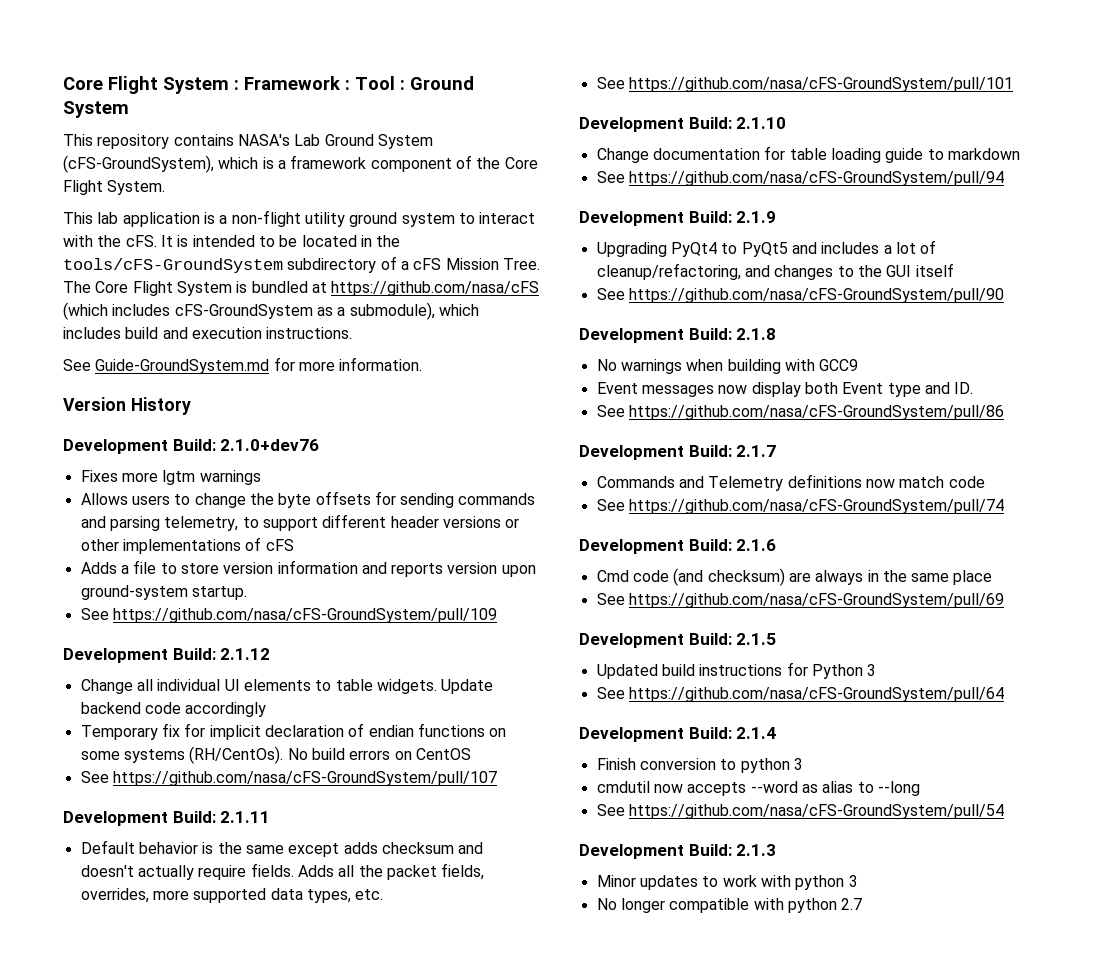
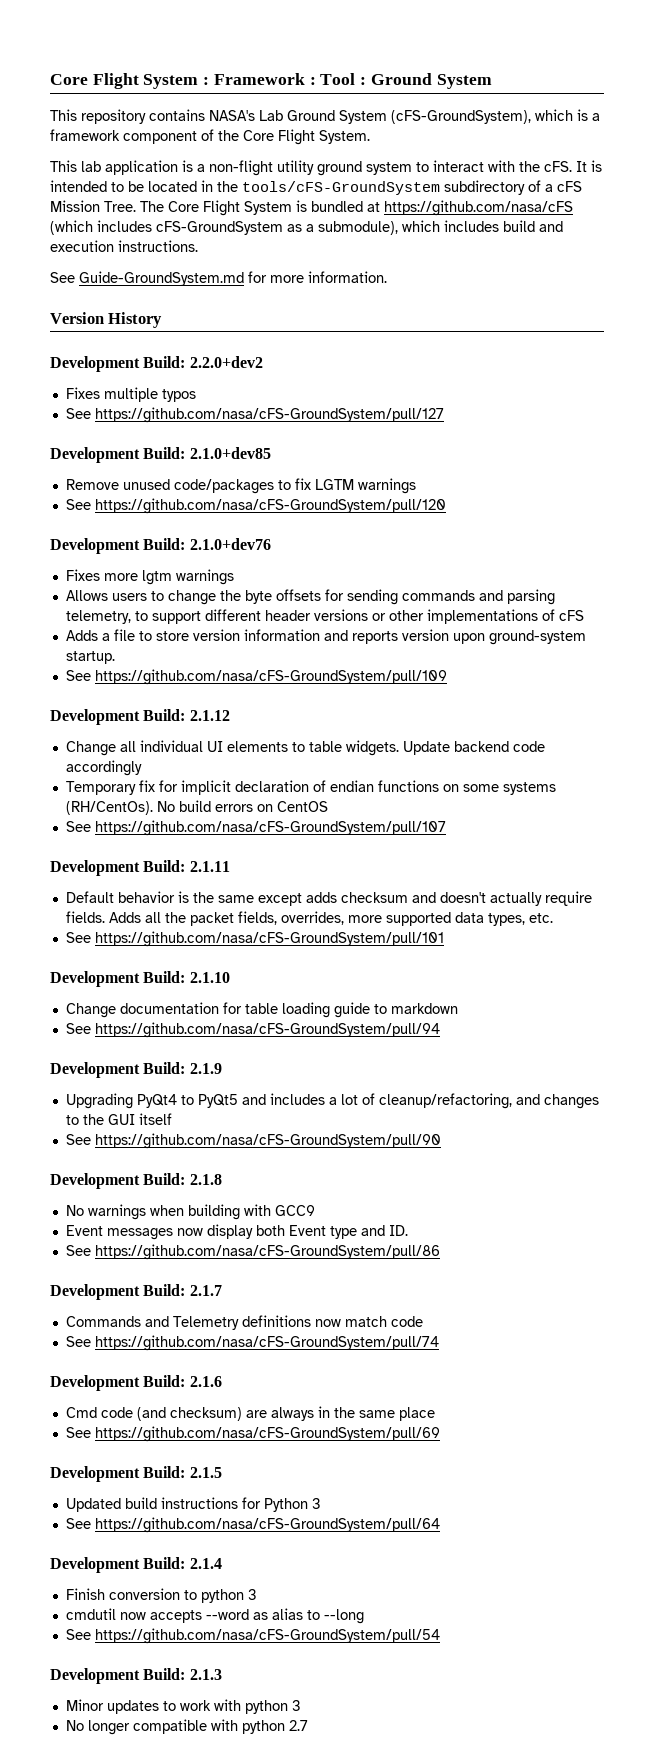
+ Development Build: 2.2.0+dev2
+ Fixes multiple typos
+ See https://github.com/nasa/cFS-GroundSystem/pull/127
+ Development Build: 2.1.0+dev85
+ Remove unused code/packages to fix LGTM warnings
+ See https://github.com/nasa/cFS-GroundSystem/pull/120

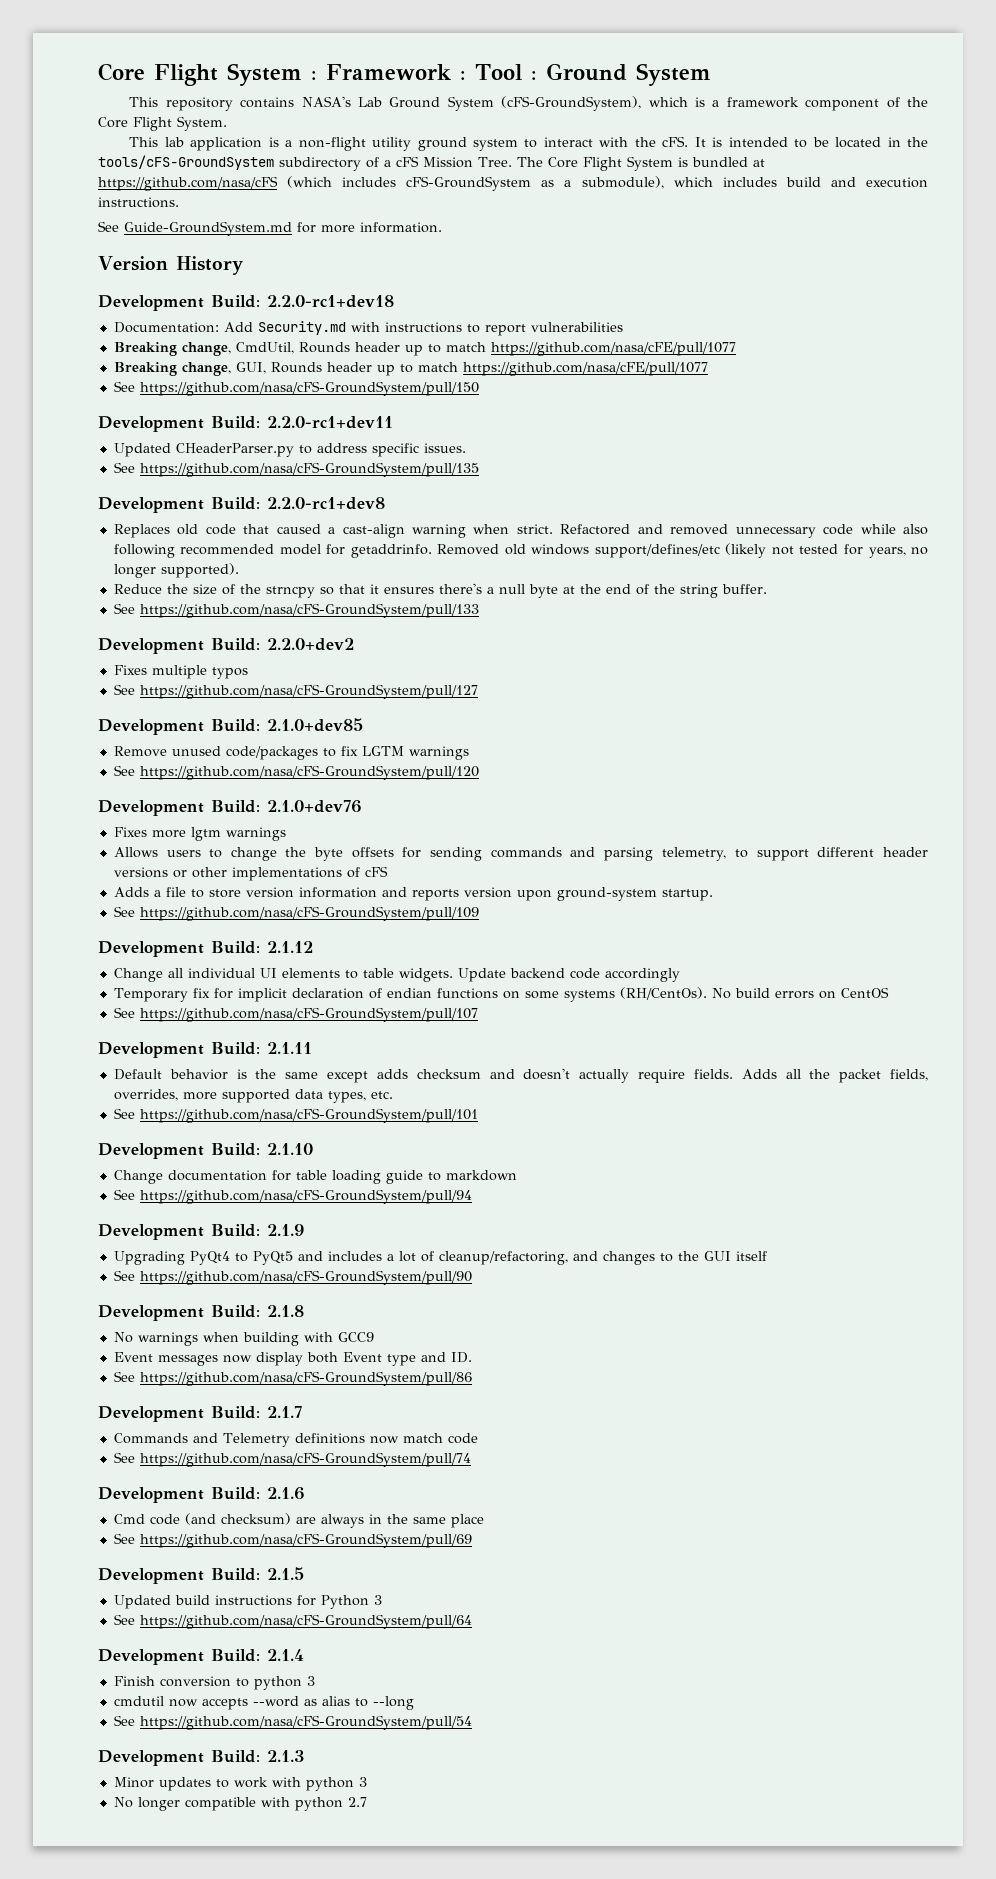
+ Development Build: 2.2.0-rc1+dev18
+ Documentation: Add Security.md with instructions to report vulnerabilities
+ Breaking change, CmdUtil, Rounds header up to match https://github.com/nasa/cFE/pull/1077
+ Breaking change, GUI, Rounds header up to match https://github.com/nasa/cFE/pull/1077
+ See https://github.com/nasa/cFS-GroundSystem/pull/150
+ Development Build: 2.2.0-rc1+dev11
+ Updated CHeaderParser.py to address specific issues.
+ See https://github.com/nasa/cFS-GroundSystem/pull/135
+ Development Build: 2.2.0-rc1+dev8
+ Replaces old code that caused a cast-align warning when strict. Refactored and removed unnecessary code while also following recommended model for getaddrinfo. Removed old windows support/defines/etc (likely not tested for years, no longer supported).
+ Reduce the size of the strncpy so that it ensures there's a null byte at the end of the string buffer.
+ See https://github.com/nasa/cFS-GroundSystem/pull/133

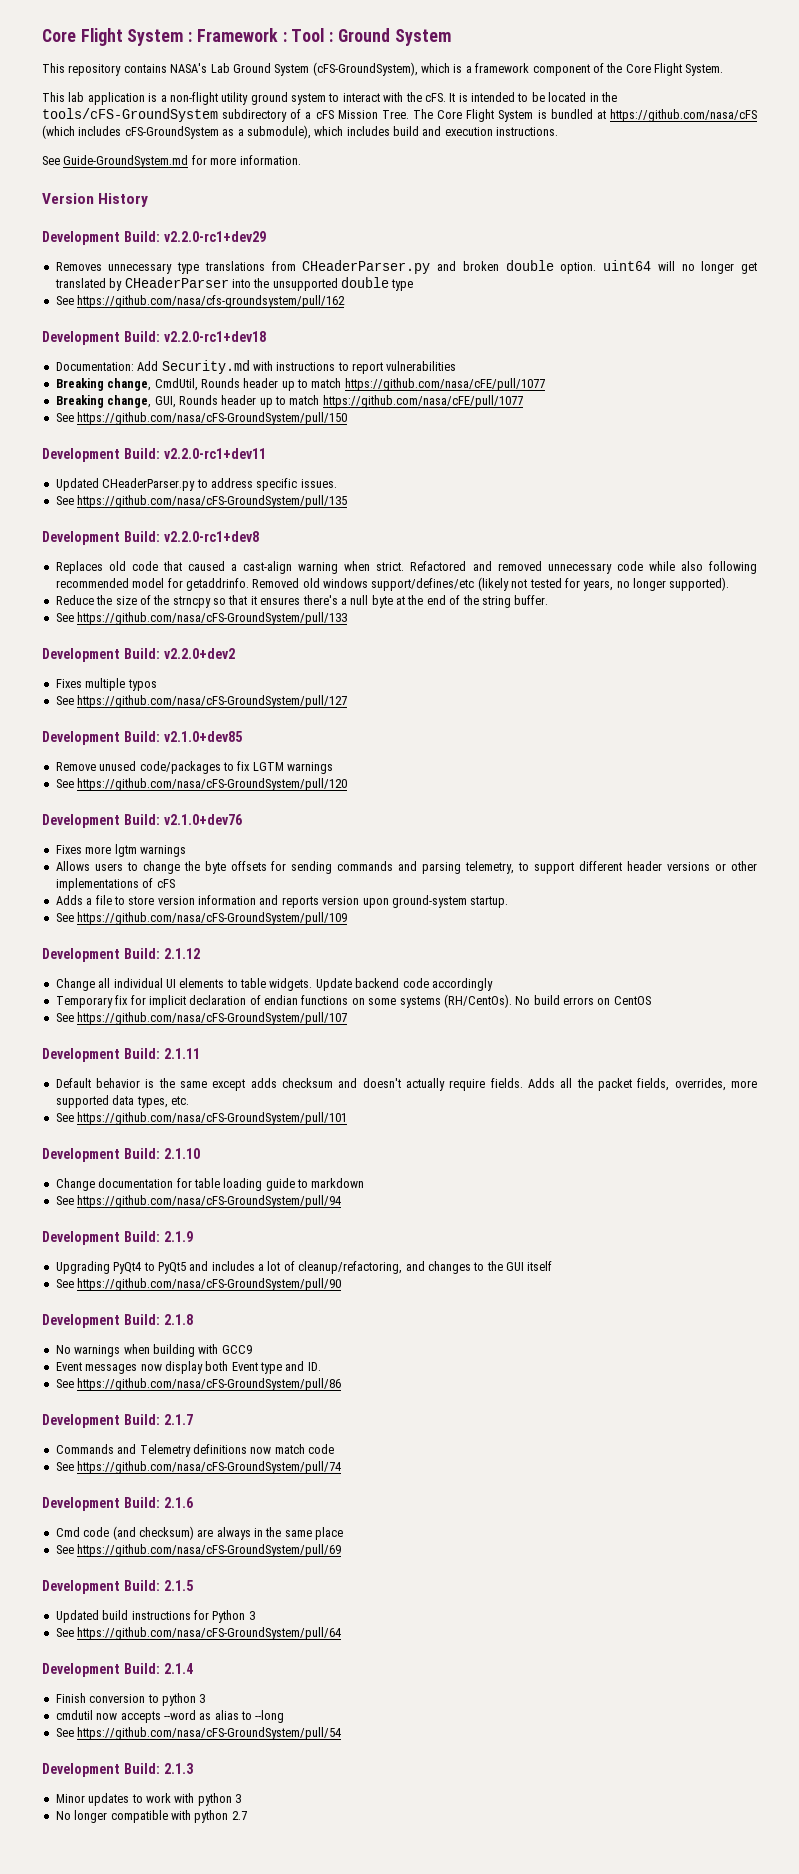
- Development Build: 2.2.0-rc1+dev18
+ Development Build: v2.2.0-rc1+dev29
+ Removes unnecessary type translations from CHeaderParser.py and broken double option. uint64 will no longer get translated by CHeaderParser into the unsupported double type
+ See https://github.com/nasa/cfs-groundsystem/pull/162
+ Development Build: v2.2.0-rc1+dev18
- Development Build: 2.2.0-rc1+dev11
+ Development Build: v2.2.0-rc1+dev11
- Development Build: 2.2.0-rc1+dev8
+ Development Build: v2.2.0-rc1+dev8
- Development Build: 2.2.0+dev2
+ Development Build: v2.2.0+dev2
- Development Build: 2.1.0+dev85
+ Development Build: v2.1.0+dev85
- Development Build: 2.1.0+dev76
+ Development Build: v2.1.0+dev76

